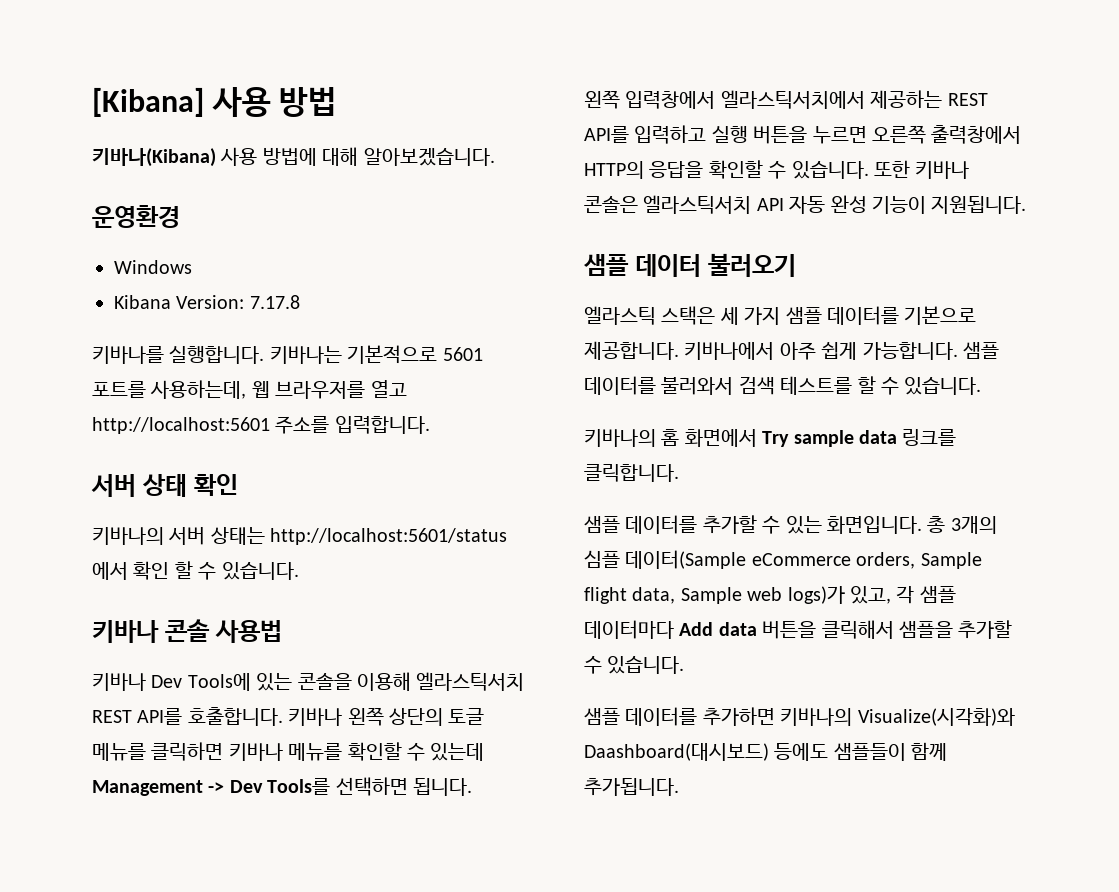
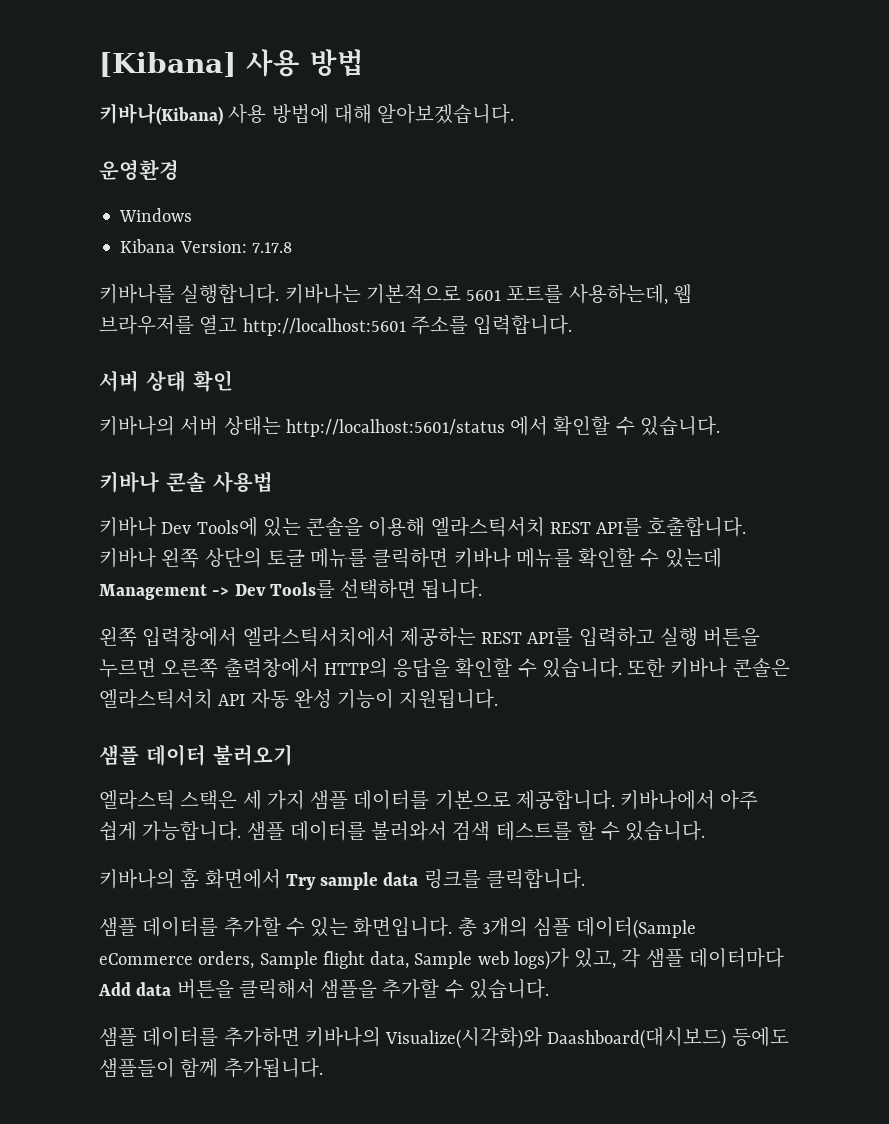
- 키바나의 서버 상태는 http://localhost:5601/status 에서 확인 할 수 있습니다.
+ 키바나의 서버 상태는 http://localhost:5601/status 에서 확인할 수 있습니다.

